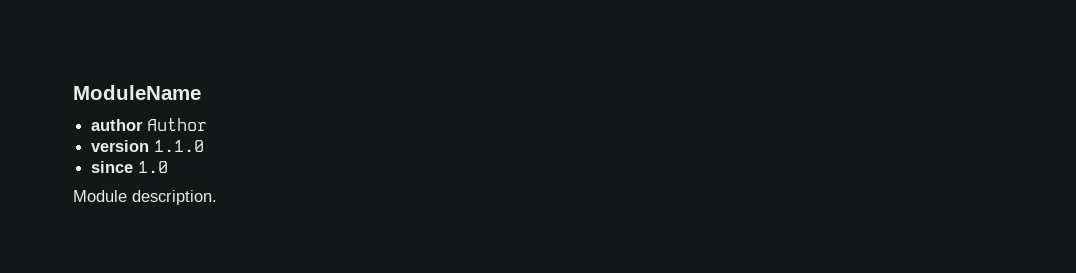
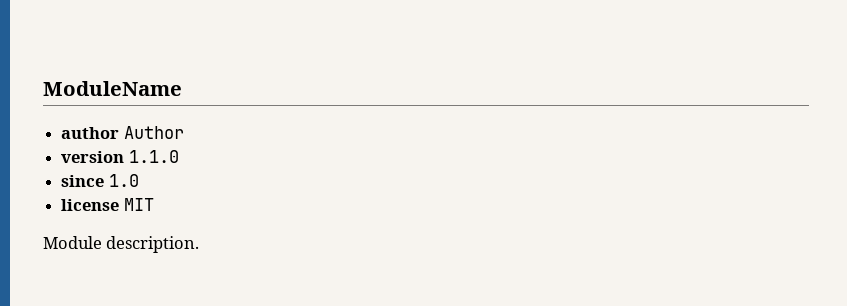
+ license MIT

